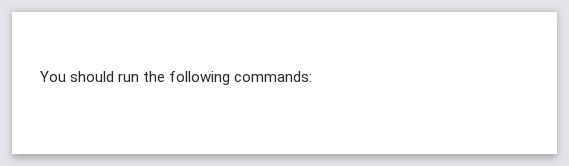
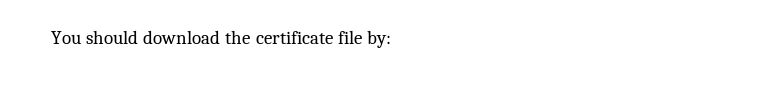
- You should run the following commands:
+ You should download the certificate file by:

